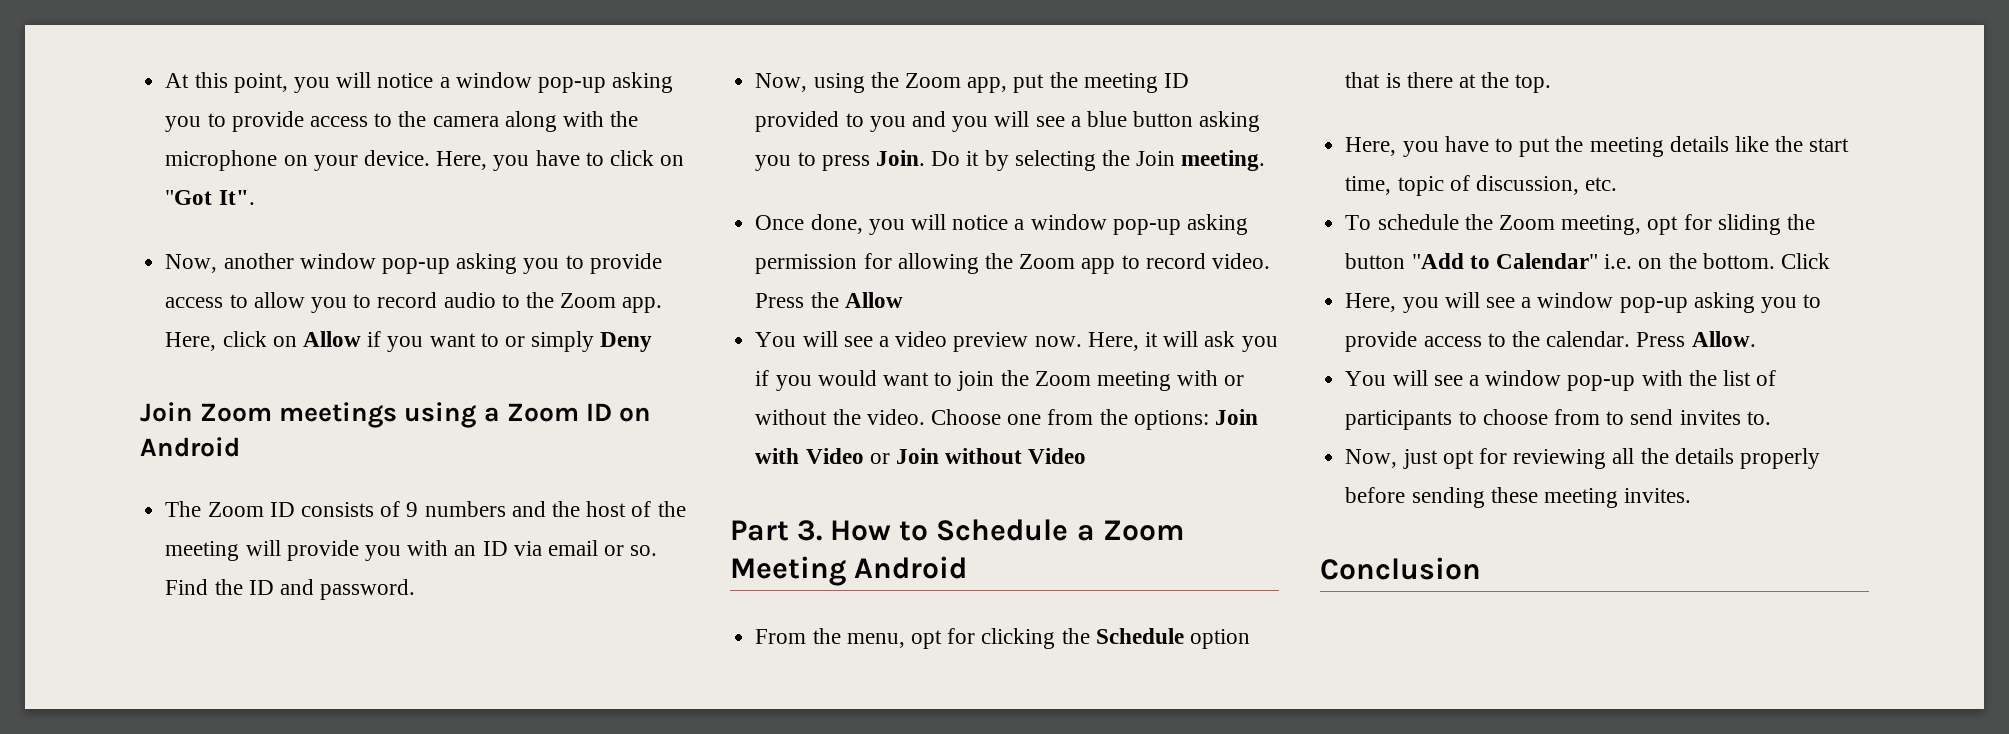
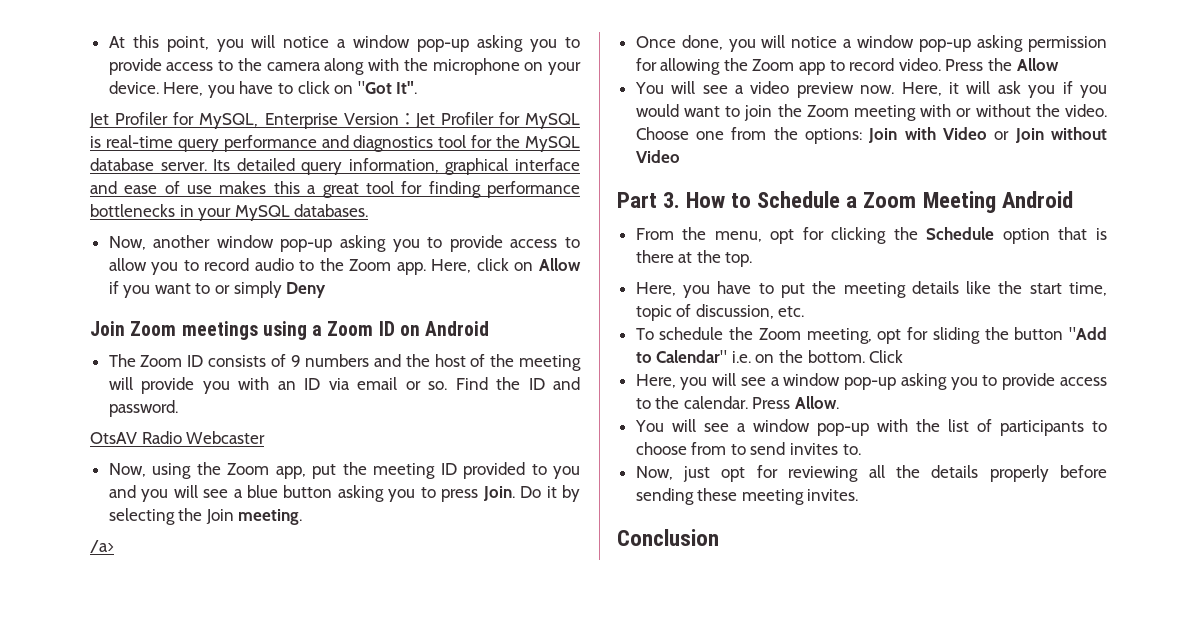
+ Jet Profiler for MySQL, Enterprise Version：Jet Profiler for MySQL is real-time query performance and diagnostics tool for the MySQL database server. Its detailed query information, graphical interface and ease of use makes this a great tool for finding performance bottlenecks in your MySQL databases.
+ OtsAV Radio Webcaster
+ /a>

